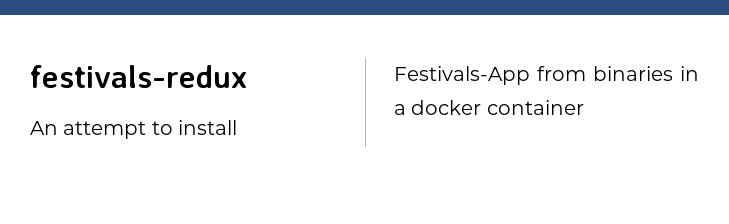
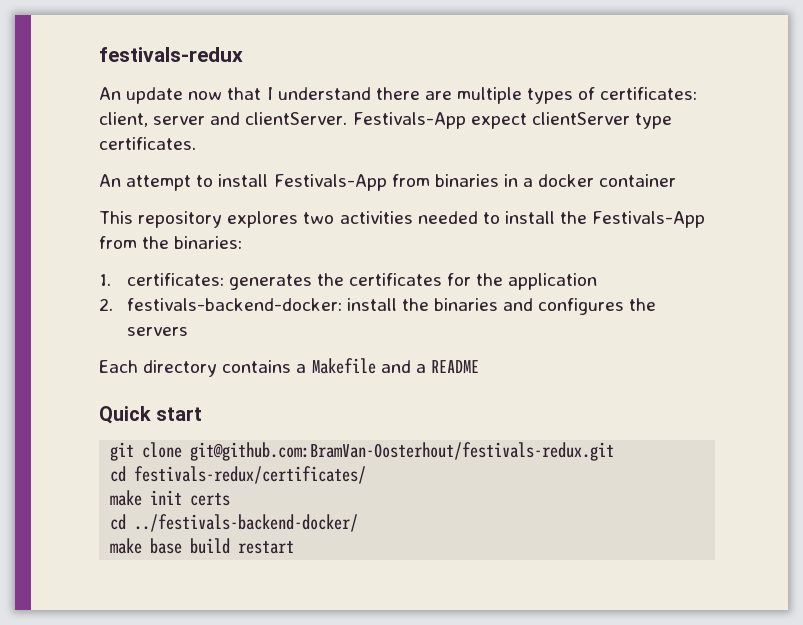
+ An update now that I understand there are multiple types of certificates: client, server and clientServer. Festivals-App expect clientServer type certificates.
+ This repository explores two activities needed to install the Festivals-App from the binaries:
+ 1. certificates: generates the certificates for the application
+ 2. festivals-backend-docker: install the binaries and configures the servers
+ Each directory contains a Makefile and a README
+ Quick start
+ git clone git@github.com:BramVan-Oosterhout/festivals-redux.git
+ cd festivals-redux/certificates/
+ make init certs
+ cd ../festivals-backend-docker/
+ make base build restart

